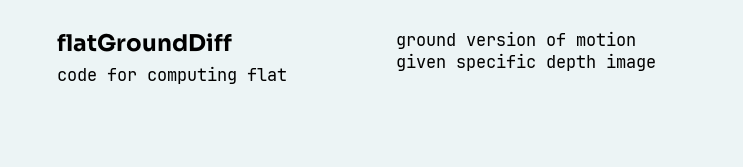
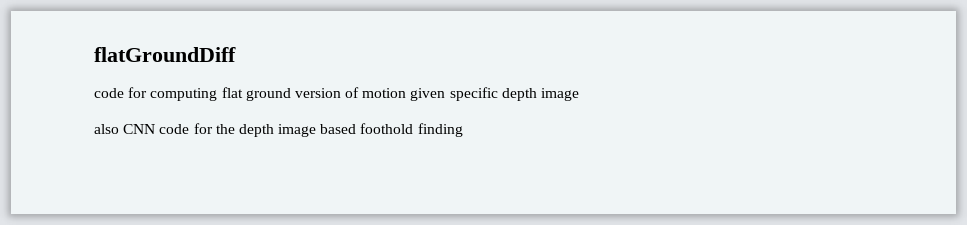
+ also CNN code for the depth image based foothold finding

